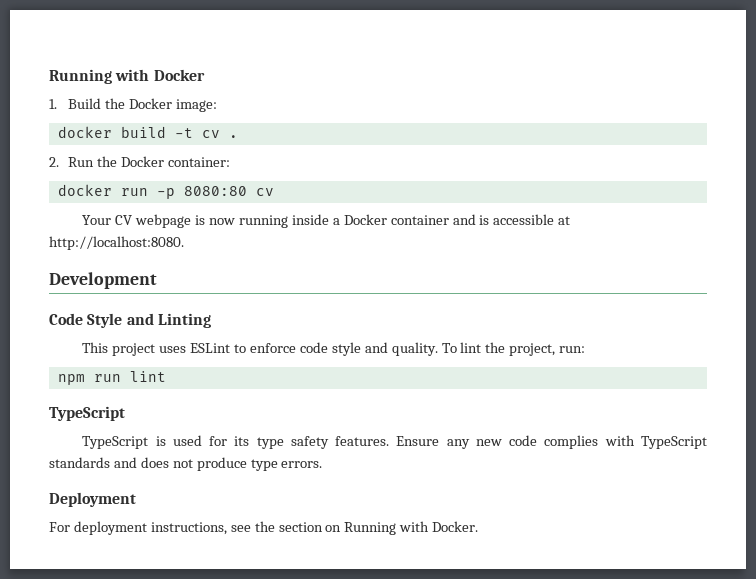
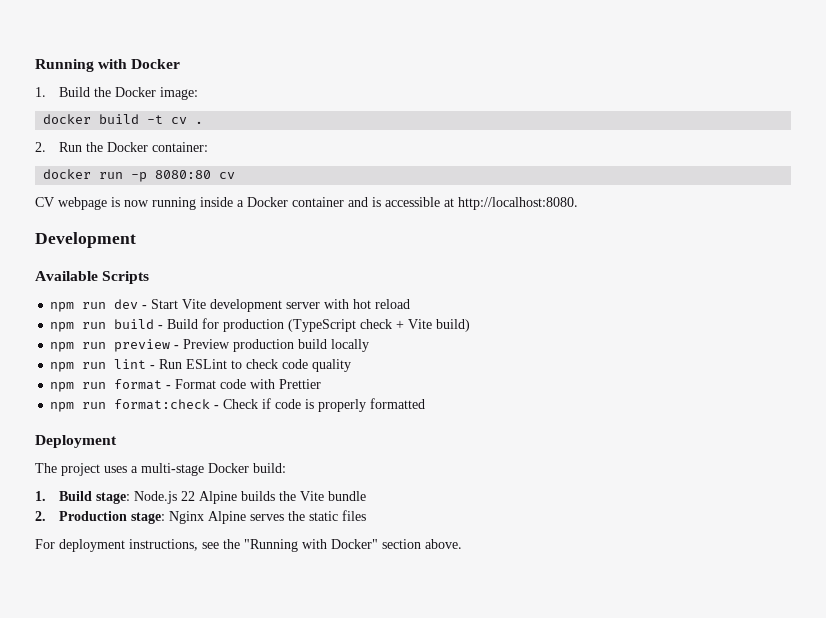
- Your CV webpage is now running inside a Docker container and is accessible at http://localhost:8080.
+ CV webpage is now running inside a Docker container and is accessible at http://localhost:8080.
- Code Style and Linting
- This project uses ESLint to enforce code style and quality. To lint the project, run:
- npm run lint
- TypeScript
- TypeScript is used for its type safety features. Ensure any new code complies with TypeScript standards and does not produce type errors.
+ Available Scripts
+ npm run dev - Start Vite development server with hot reload
+ npm run build - Build for production (TypeScript check + Vite build)
+ npm run preview - Preview production build locally
+ npm run lint - Run ESLint to check code quality
+ npm run format - Format code with Prettier
+ npm run format:check - Check if code is properly formatted
  Deployment
+ The project uses a multi-stage Docker build:
+ 1. Build stage: Node.js 22 Alpine builds the Vite bundle
+ 2. Production stage: Nginx Alpine serves the static files
- For deployment instructions, see the section on Running with Docker.
+ For deployment instructions, see the "Running with Docker" section above.

